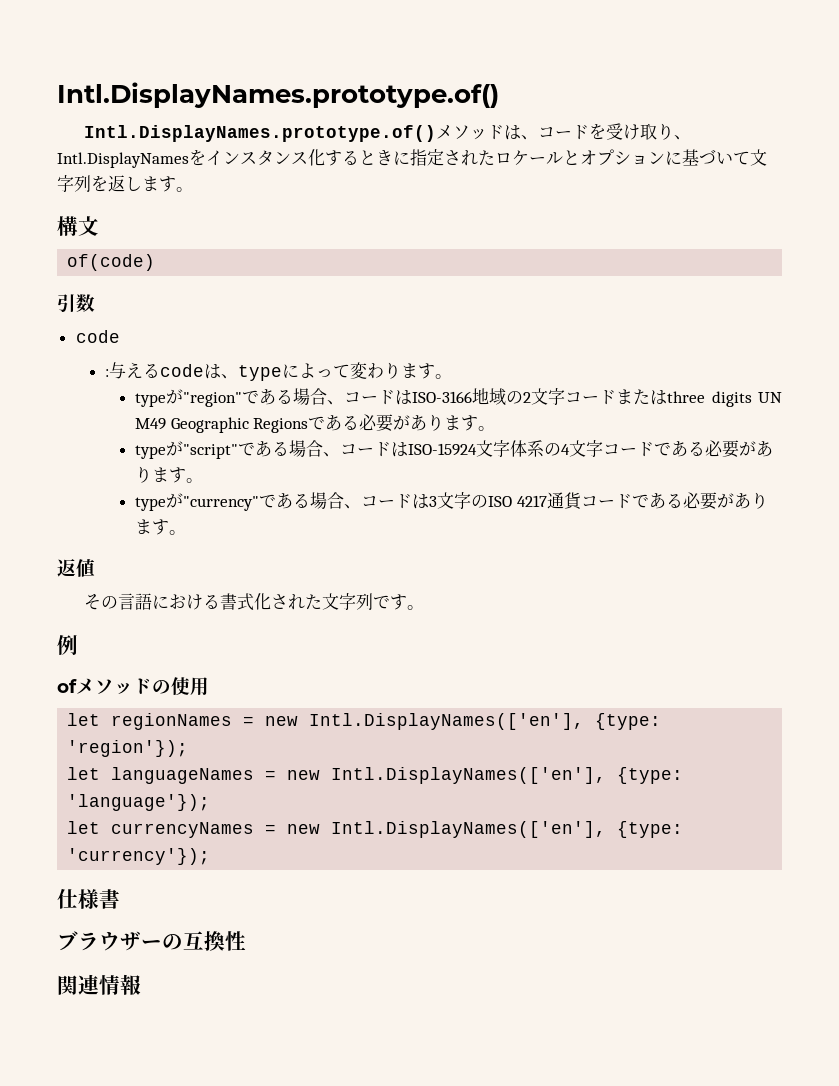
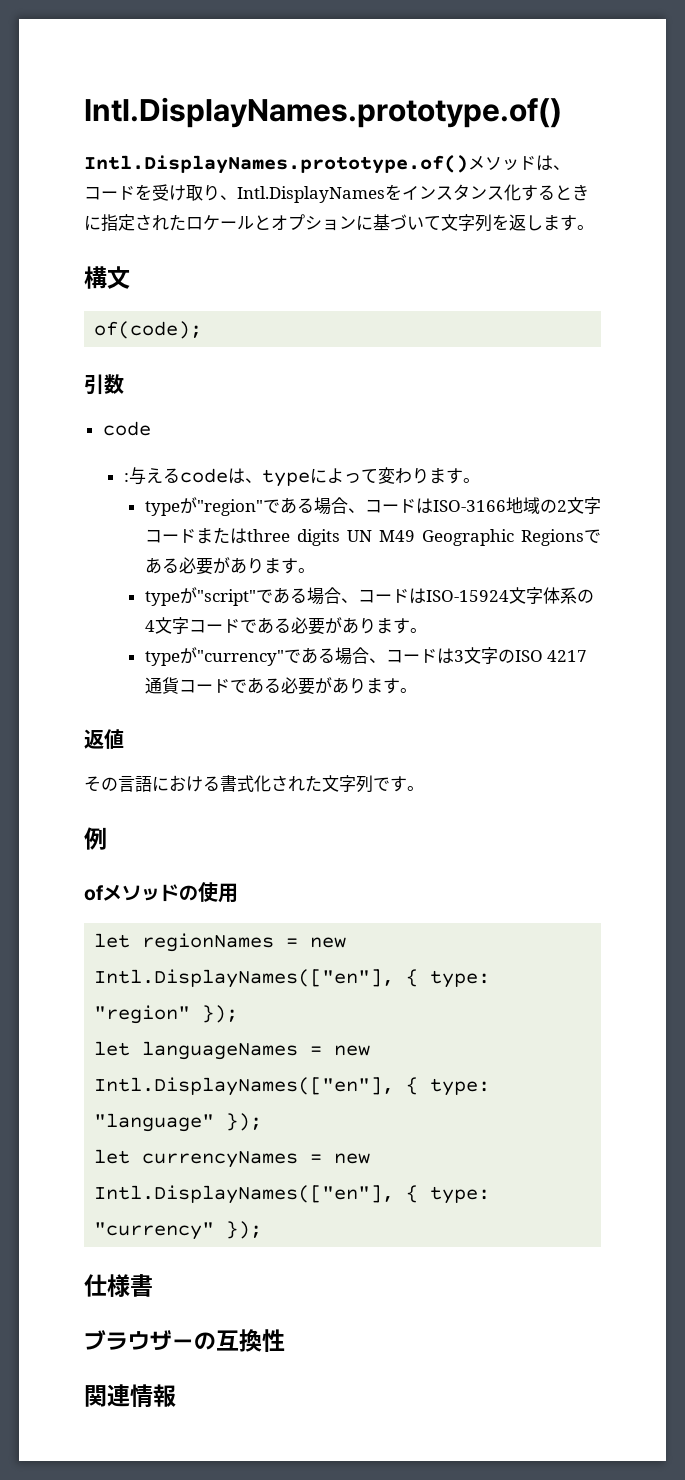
- of(code)
+ of(code);
- let regionNames = new Intl.DisplayNames(['en'], {type: 'region'});
+ let regionNames = new Intl.DisplayNames(["en"], { type: "region" });
- let languageNames = new Intl.DisplayNames(['en'], {type: 'language'});
+ let languageNames = new Intl.DisplayNames(["en"], { type: "language" });
- let currencyNames = new Intl.DisplayNames(['en'], {type: 'currency'});
+ let currencyNames = new Intl.DisplayNames(["en"], { type: "currency" });

